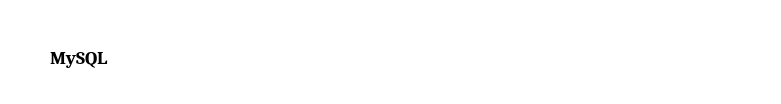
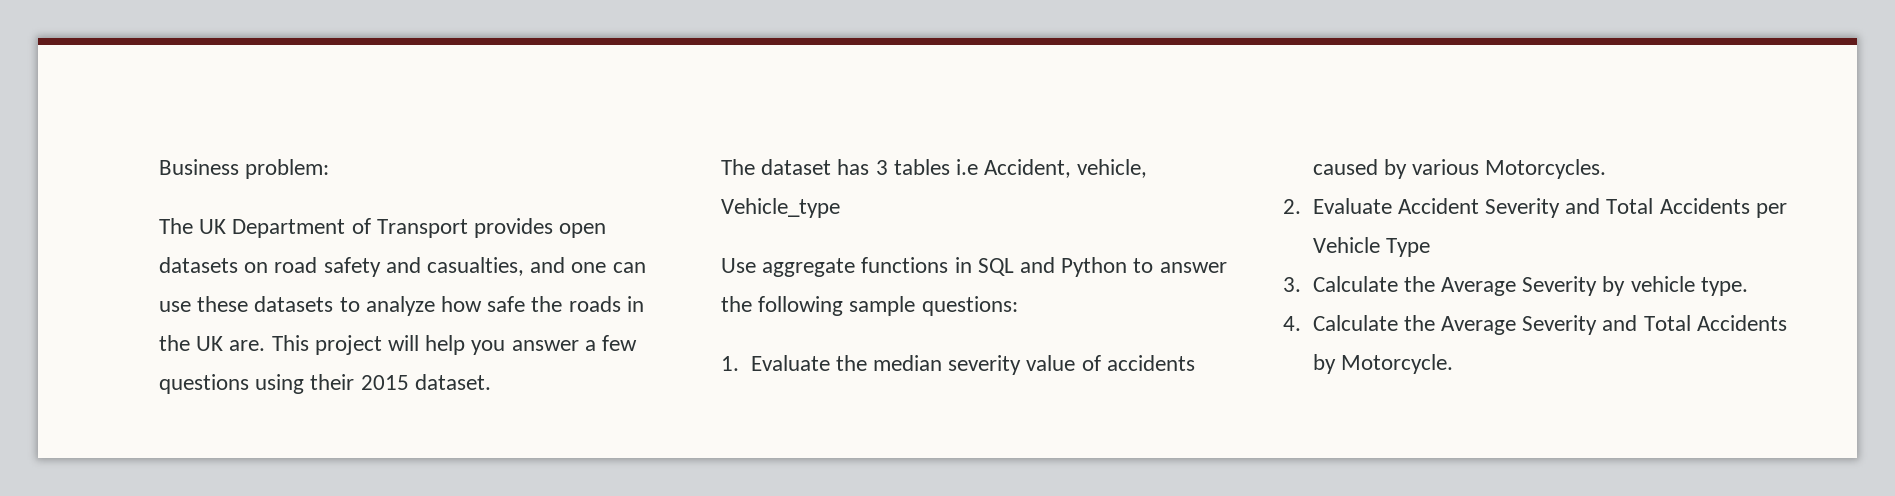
- MySQL
+ Business problem:
+ The UK Department of Transport provides open datasets on road safety and casualties, and one can use these datasets to analyze how safe the roads in the UK are. This project will help you answer a few questions using their 2015 dataset.
+ The dataset has 3 tables i.e Accident, vehicle, Vehicle_type
+ Use aggregate functions in SQL and Python to answer the following sample questions:
+ 1. Evaluate the median severity value of accidents caused by various Motorcycles.
+ 2. Evaluate Accident Severity and Total Accidents per Vehicle Type
+ 3. Calculate the Average Severity by vehicle type.
+ 4. Calculate the Average Severity and Total Accidents by Motorcycle.

